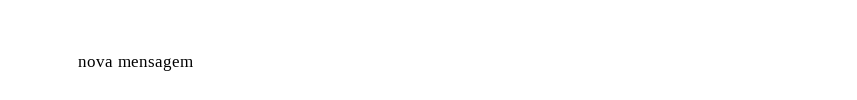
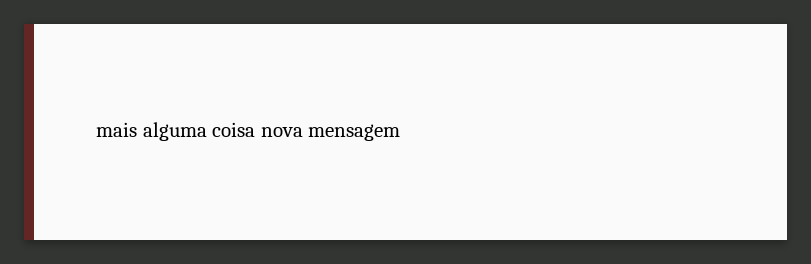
- nova mensagem
+ mais alguma coisa nova mensagem

